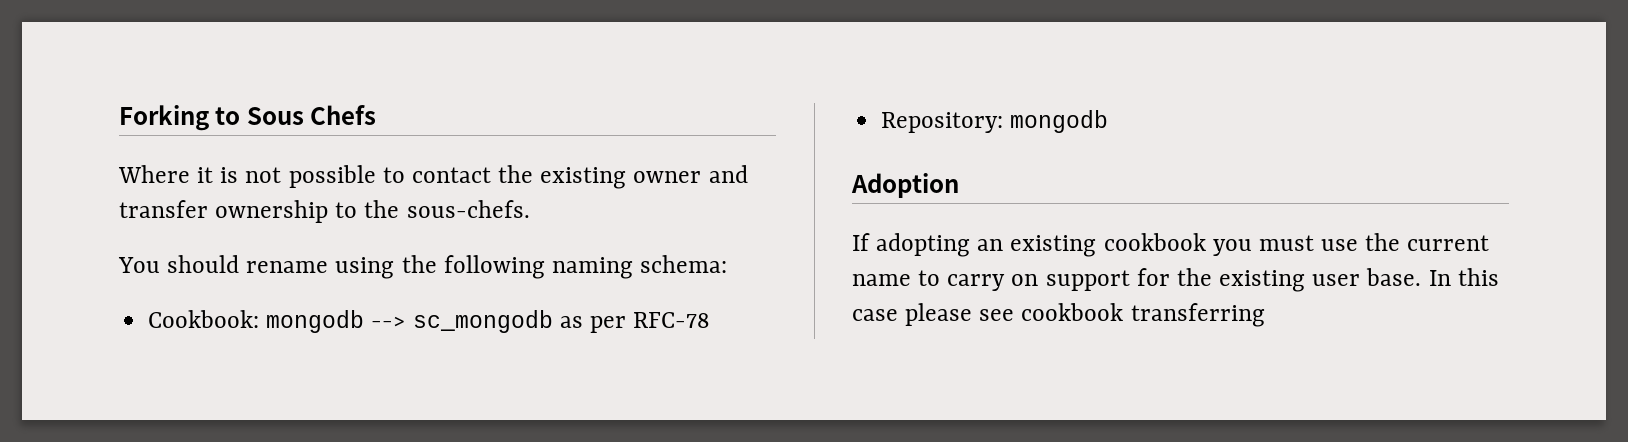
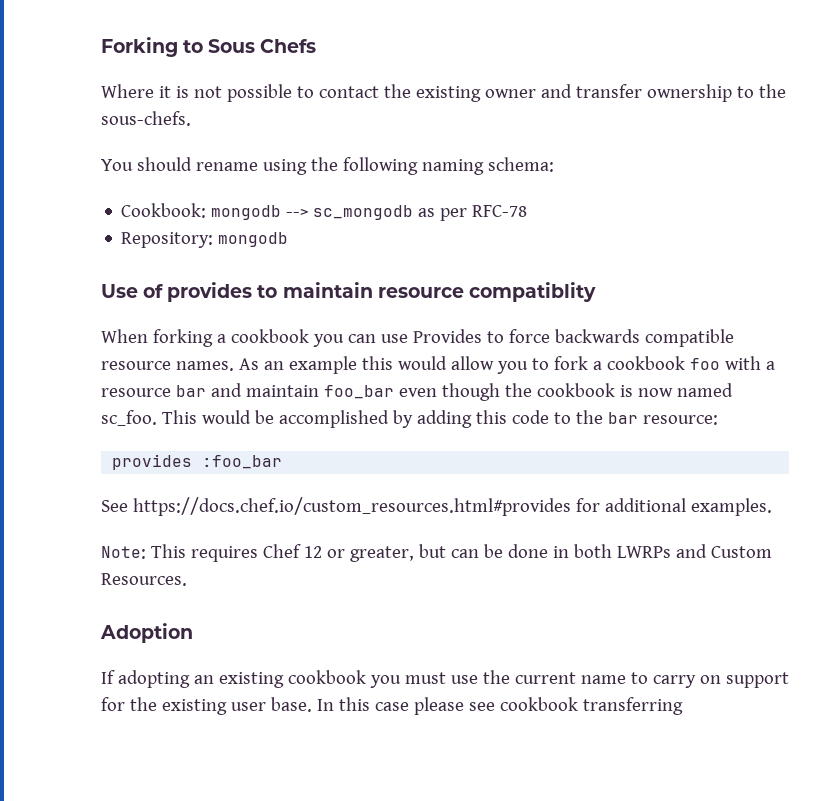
+ Use of provides to maintain resource compatiblity
+ When forking a cookbook you can use Provides to force backwards compatible resource names. As an example this would allow you to fork a cookbook foo with a resource bar and maintain foo_bar even though the cookbook is now named sc_foo. This would be accomplished by adding this code to the bar resource:
+ provides :foo_bar
+ See https://docs.chef.io/custom_resources.html#provides for additional examples.
+ Note: This requires Chef 12 or greater, but can be done in both LWRPs and Custom Resources.

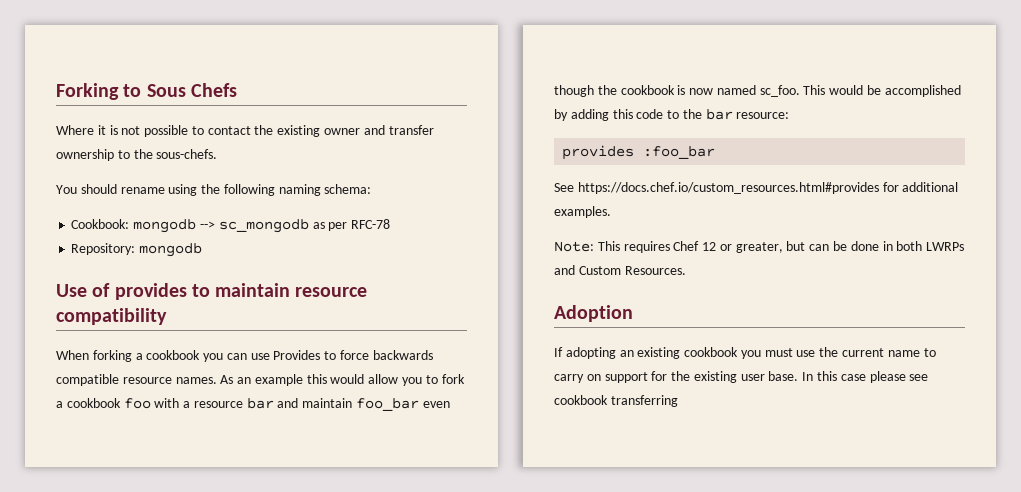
- Use of provides to maintain resource compatiblity
+ Use of provides to maintain resource compatibility

